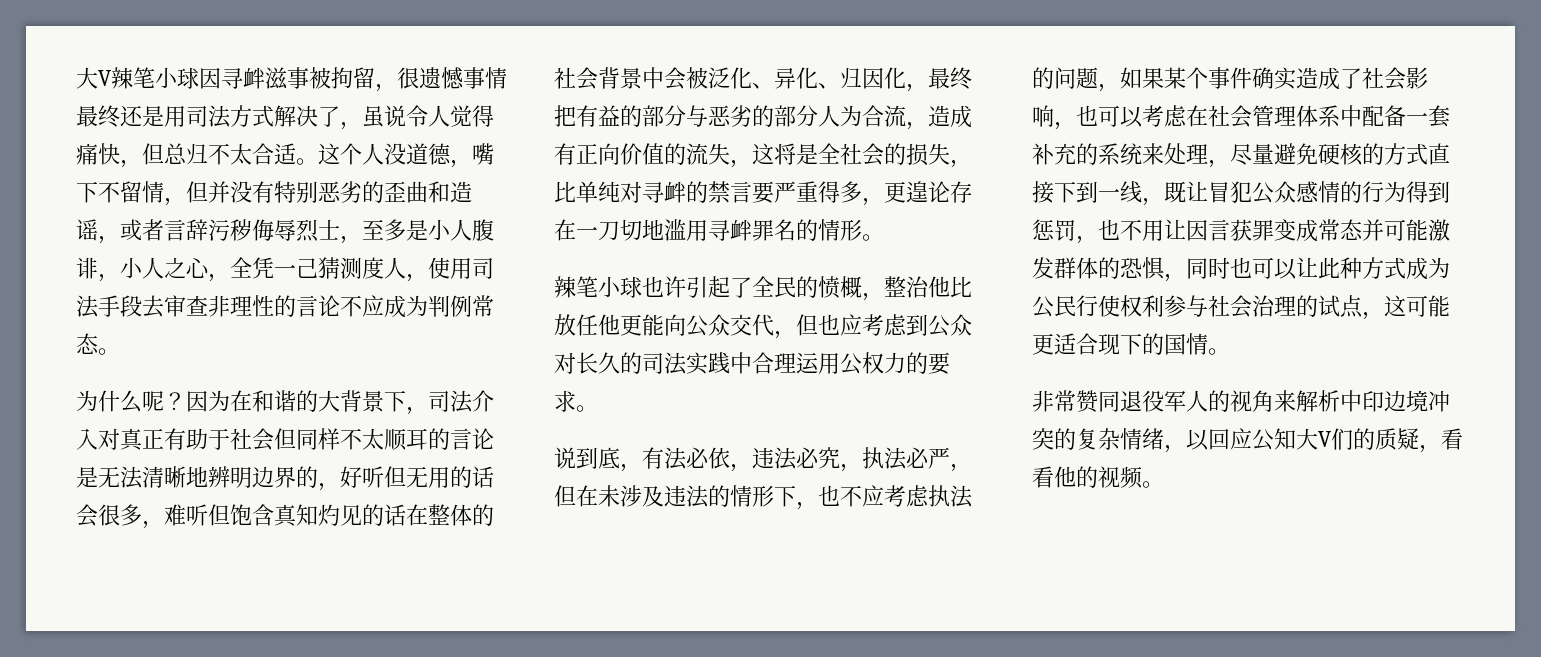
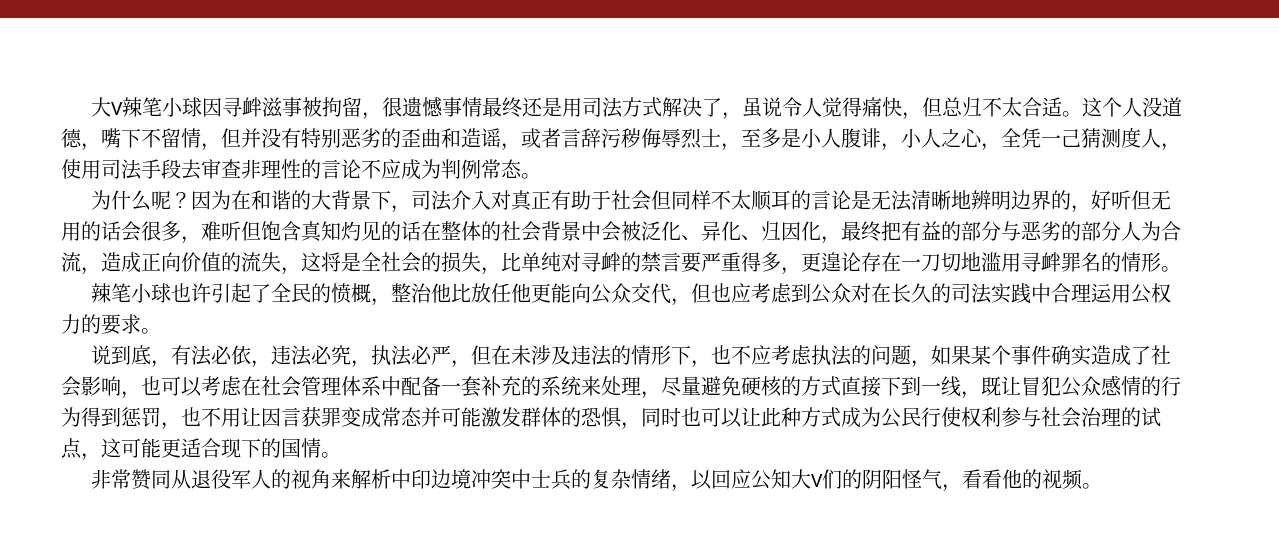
- 因为在和谐的大背景下，司法介入对真正有助于社会但同样不太顺耳的言论是无法清晰地辨明边界的，好听但无用的话会很多，难听但饱含真知灼见的话在整体的社会背景中会被泛化、异化、归因化，最终把有益的部分与恶劣的部分人为合流，造成有正向价值的流失，这将是全社会的损失，比单纯对寻衅的禁言要严重得多，更遑论存在一刀切地滥用寻衅罪名的情形。
+ 因为在和谐的大背景下，司法介入对真正有助于社会但同样不太顺耳的言论是无法清晰地辨明边界的，好听但无用的话会很多，难听但饱含真知灼见的话在整体的社会背景中会被泛化、异化、归因化，最终把有益的部分与恶劣的部分人为合流，造成正向价值的流失，这将是全社会的损失，比单纯对寻衅的禁言要严重得多，更遑论存在一刀切地滥用寻衅罪名的情形。
- 辣笔小球也许引起了全民的愤概，整治他比放任他更能向公众交代，但也应考虑到公众对长久的司法实践中合理运用公权力的要求。
+ 辣笔小球也许引起了全民的愤概，整治他比放任他更能向公众交代，但也应考虑到公众对在长久的司法实践中合理运用公权力的要求。
- 非常赞同退役军人的视角来解析中印边境冲突的复杂情绪，以回应公知大V们的质疑，看看他的视频。
+ 非常赞同从退役军人的视角来解析中印边境冲突中士兵的复杂情绪，以回应公知大V们的阴阳怪气，看看他的视频。

